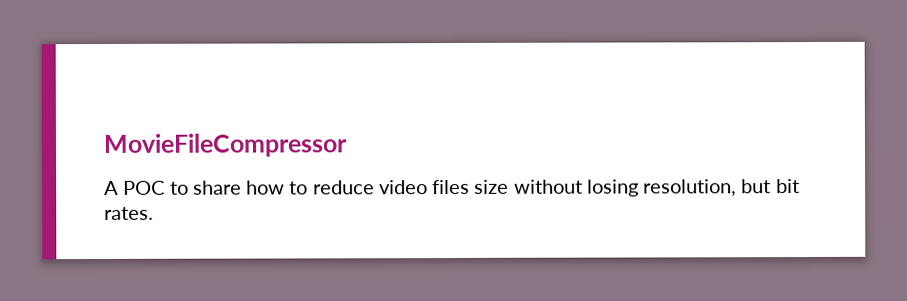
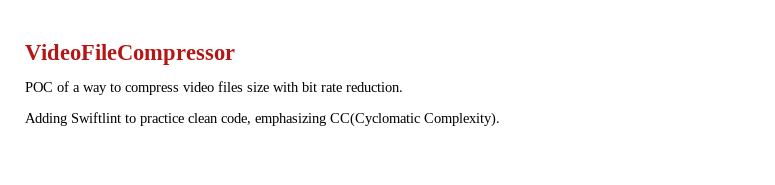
- MovieFileCompressor
- A POC to share how to reduce video files size without losing resolution, but bit rates.
+ VideoFileCompressor
+ POC of a way to compress video files size with bit rate reduction.
+ Adding Swiftlint to practice clean code, emphasizing CC(Cyclomatic Complexity).

